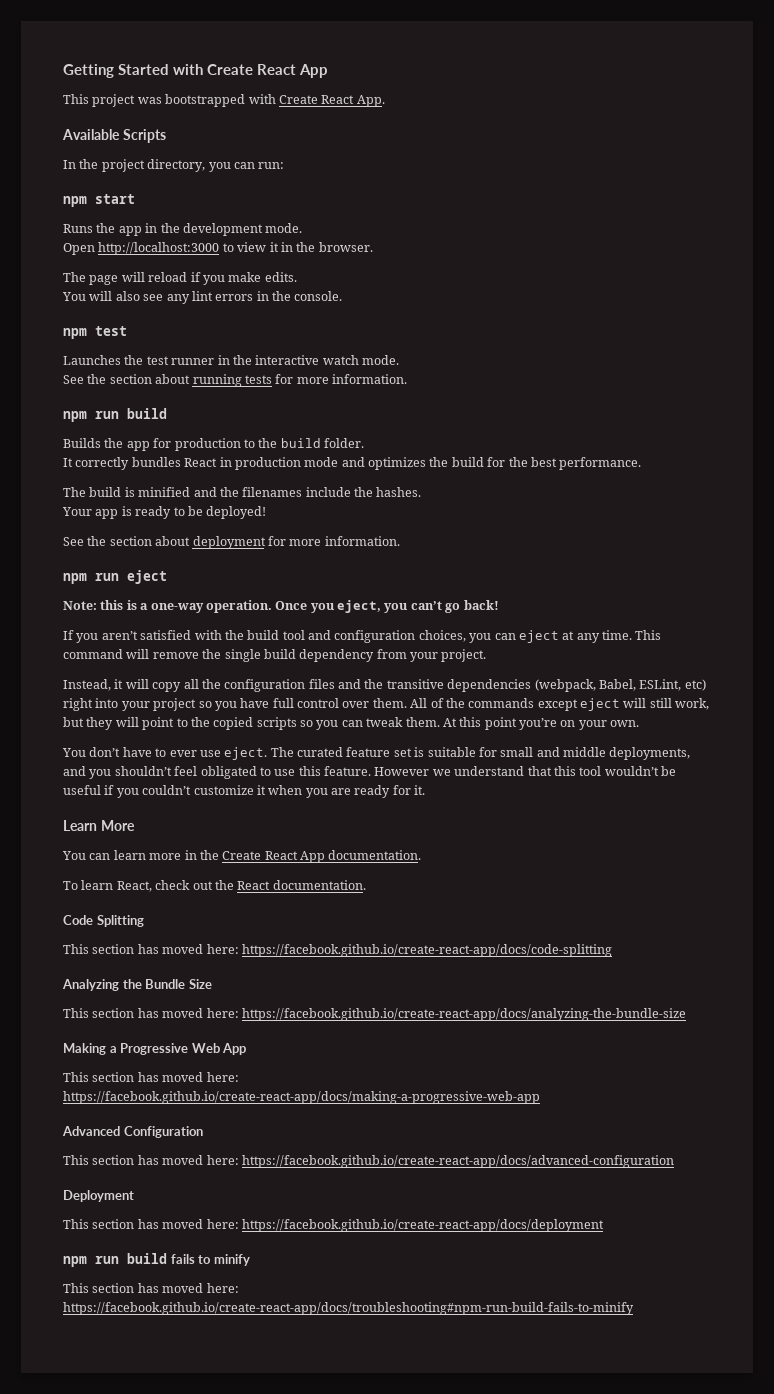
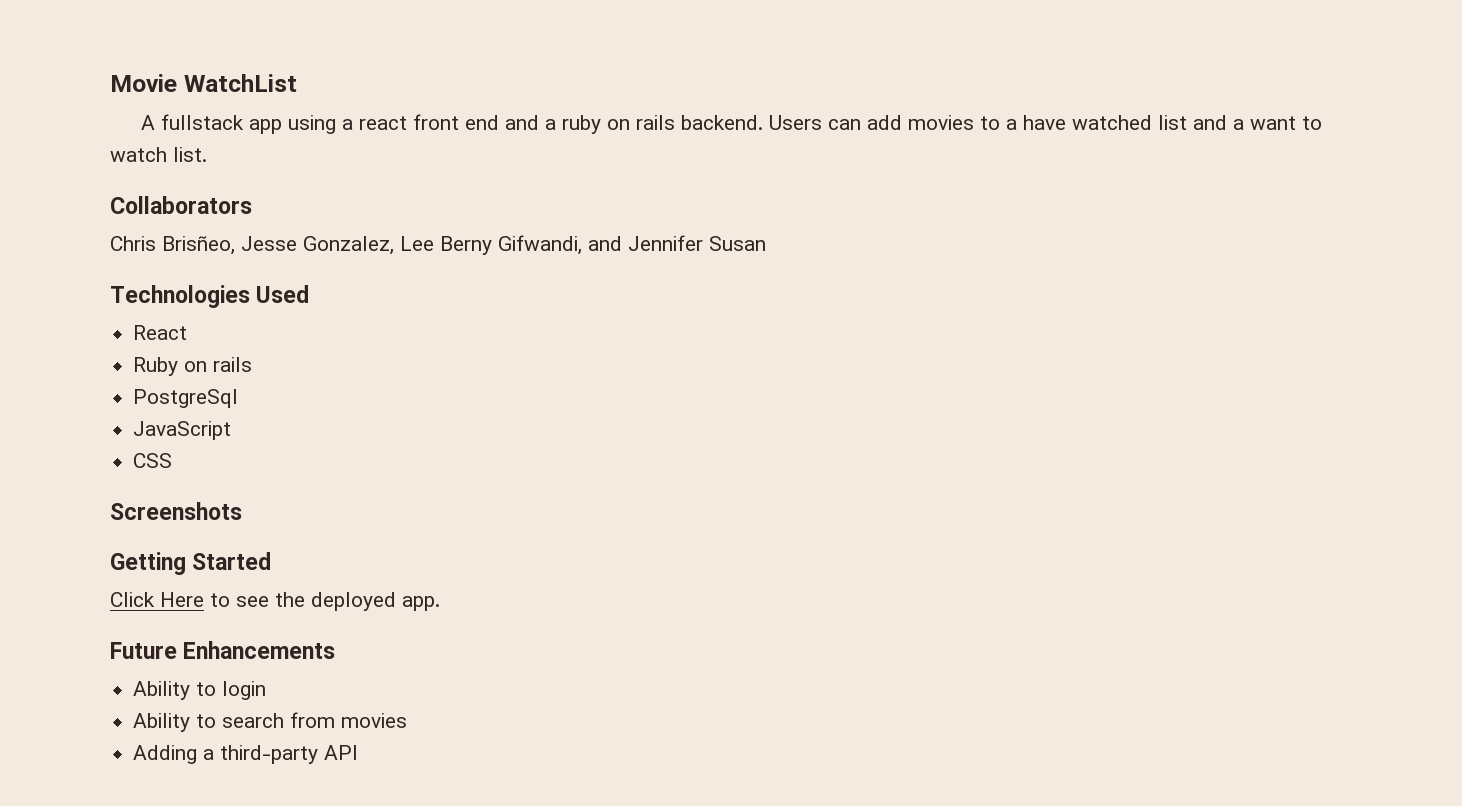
- Getting Started with Create React App
- This project was bootstrapped with Create React App.
- Available Scripts
- In the project directory, you can run:
- npm start
- Runs the app in the development mode.
- Open http://localhost:3000 to view it in the browser.
- The page will reload if you make edits.
- You will also see any lint errors in the console.
- npm test
- Launches the test runner in the interactive watch mode.
- See the section about running tests for more information.
- npm run build
- Builds the app for production to the build folder.
- It correctly bundles React in production mode and optimizes the build for the best performance.
- The build is minified and the filenames include the hashes.
- Your app is ready to be deployed!
- See the section about deployment for more information.
- npm run eject
- Note: this is a one-way operation. Once you eject, you can’t go back!
- If you aren’t satisfied with the build tool and configuration choices, you can eject at any time. This command will remove the single build dependency from your project.
- Instead, it will copy all the configuration files and the transitive dependencies (webpack, Babel, ESLint, etc) right into your project so you have full control over them. All of the commands except eject will still work, but they will point to the copied scripts so you can tweak them. At this point you’re on your own.
- You don’t have to ever use eject. The curated feature set is suitable for small and middle deployments, and you shouldn’t feel obligated to use this feature. However we understand that this tool wouldn’t be useful if you couldn’t customize it when you are ready for it.
- Learn More
- You can learn more in the Create React App documentation.
- To learn React, check out the React documentation.
- Code Splitting
- This section has moved here: https://facebook.github.io/create-react-app/docs/code-splitting
- Analyzing the Bundle Size
- This section has moved here: https://facebook.github.io/create-react-app/docs/analyzing-the-bundle-size
- Making a Progressive Web App
- This section has moved here: https://facebook.github.io/create-react-app/docs/making-a-progressive-web-app
- Advanced Configuration
- This section has moved here: https://facebook.github.io/create-react-app/docs/advanced-configuration
- Deployment
- This section has moved here: https://facebook.github.io/create-react-app/docs/deployment
- npm run build fails to minify
- This section has moved here: https://facebook.github.io/create-react-app/docs/troubleshooting#npm-run-build-fails-to-minify
+ Movie WatchList
+ A fullstack app using a react front end and a ruby on rails backend. Users can add movies to a have watched list and a want to watch list.
+ Collaborators
+ Chris Brisñeo, Jesse Gonzalez, Lee Berny Gifwandi, and Jennifer Susan
+ Technologies Used
+ React
+ Ruby on rails
+ PostgreSql
+ JavaScript
+ CSS
+ Screenshots
+ Getting Started
+ Click Here to see the deployed app.
+ Future Enhancements
+ Ability to login
+ Ability to search from movies
+ Adding a third-party API

